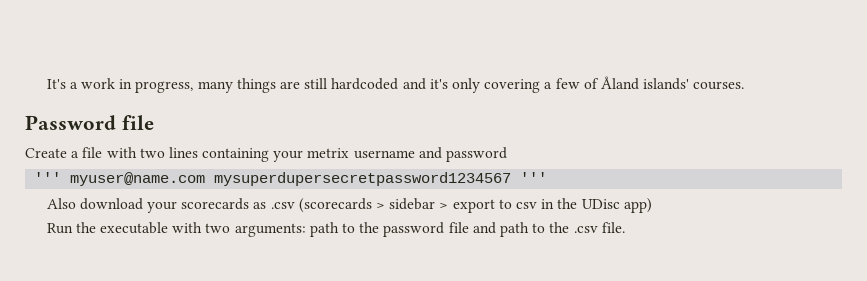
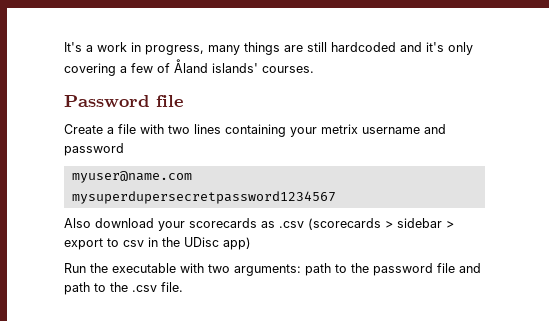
- ''' myuser@name.com mysuperdupersecretpassword1234567 '''
+ myuser@name.com
+ mysuperdupersecretpassword1234567

